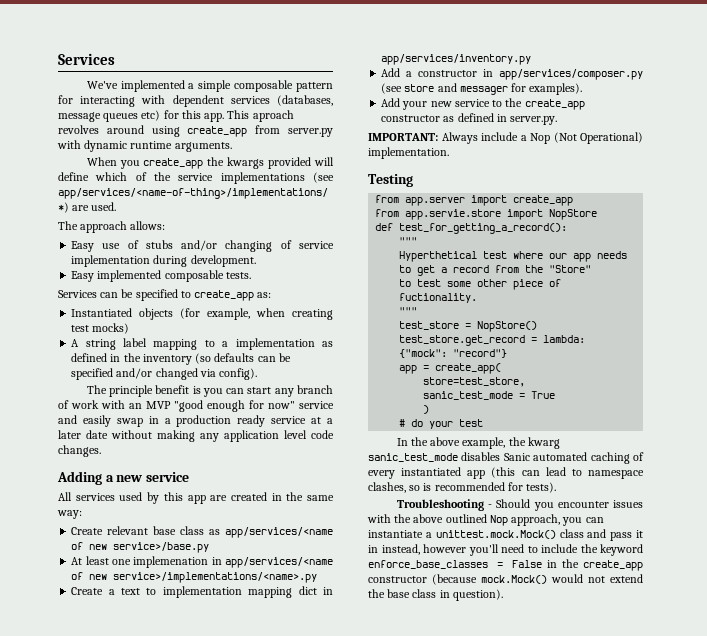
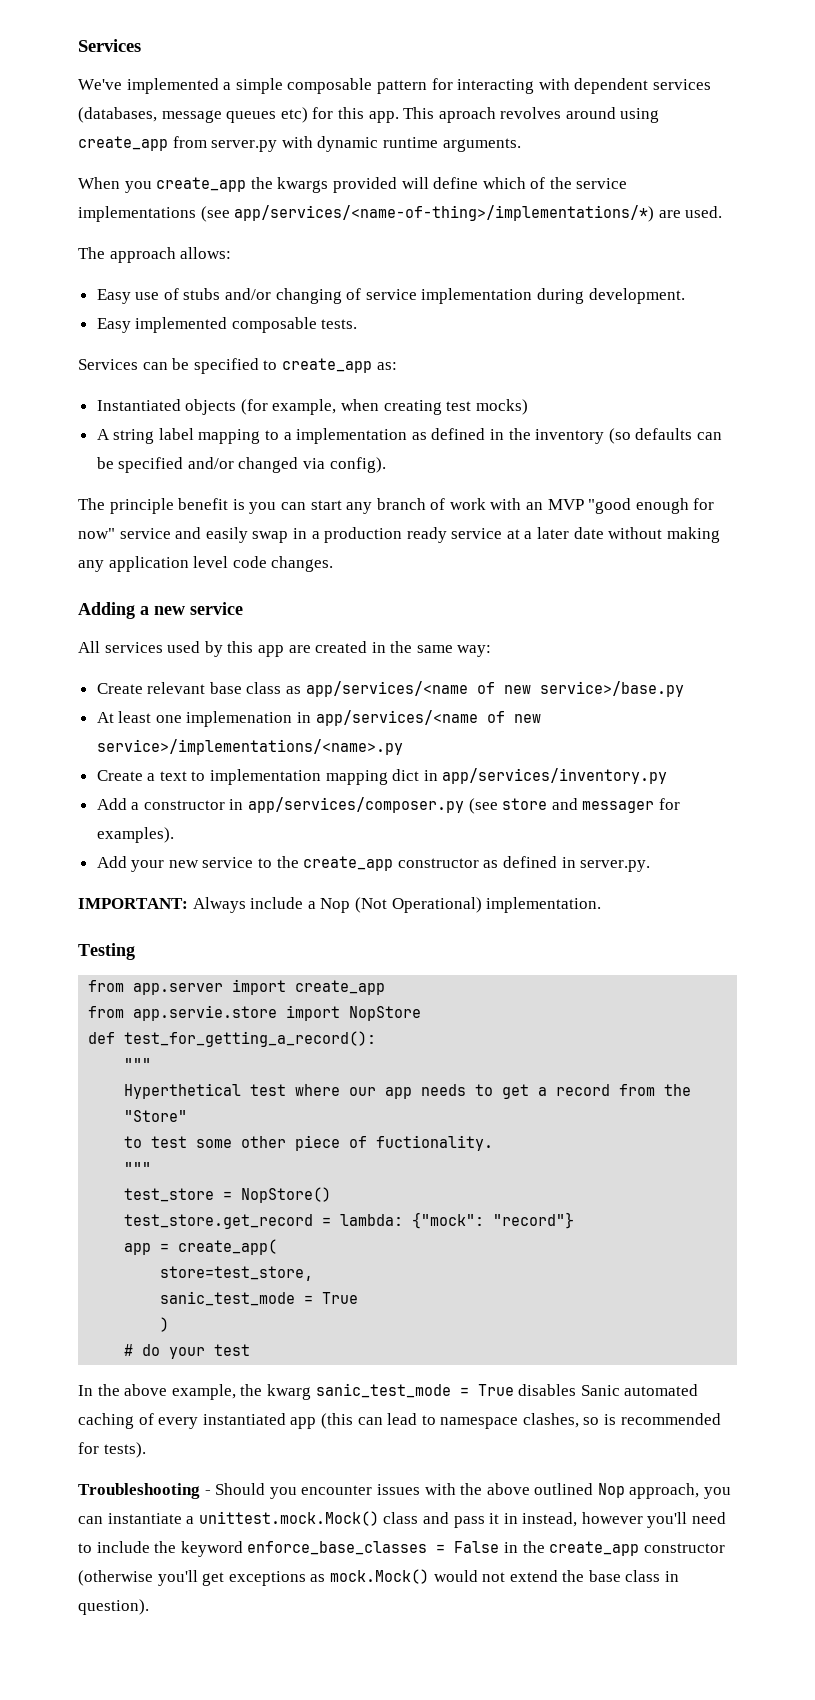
- In the above example, the kwarg sanic_test_mode disables Sanic automated caching of every instantiated app (this can lead to namespace clashes, so is recommended for tests).
+ In the above example, the kwarg sanic_test_mode = True disables Sanic automated caching of every instantiated app (this can lead to namespace clashes, so is recommended for tests).
- Troubleshooting - Should you encounter issues with the above outlined Nop approach, you can instantiate a unittest.mock.Mock() class and pass it in instead, however you'll need to include the keyword enforce_base_classes = False in the create_app constructor (because mock.Mock() would not extend the base class in question).
+ Troubleshooting - Should you encounter issues with the above outlined Nop approach, you can instantiate a unittest.mock.Mock() class and pass it in instead, however you'll need to include the keyword enforce_base_classes = False in the create_app constructor (otherwise you'll get exceptions as mock.Mock() would not extend the base class in question).

